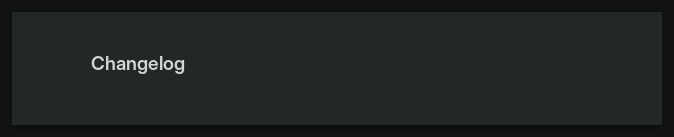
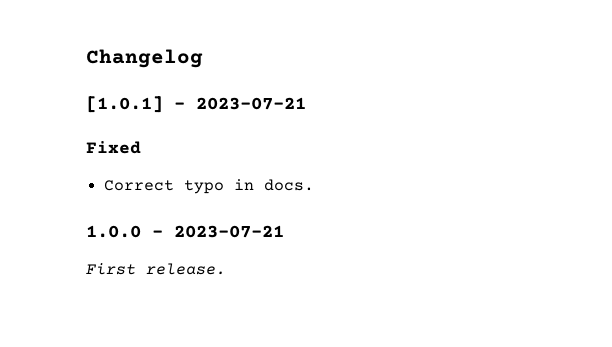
+ [1.0.1] - 2023-07-21
+ Fixed
+ Correct typo in docs.
+ 1.0.0 - 2023-07-21
+ First release.

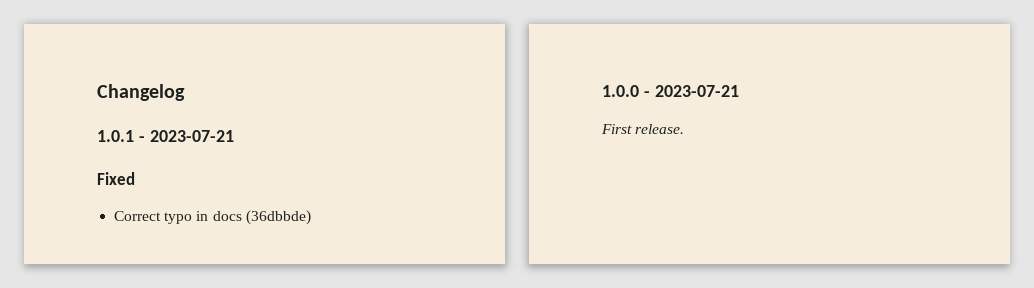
- [1.0.1] - 2023-07-21
+ 1.0.1 - 2023-07-21
- Correct typo in docs.
+ Correct typo in docs (36dbbde)

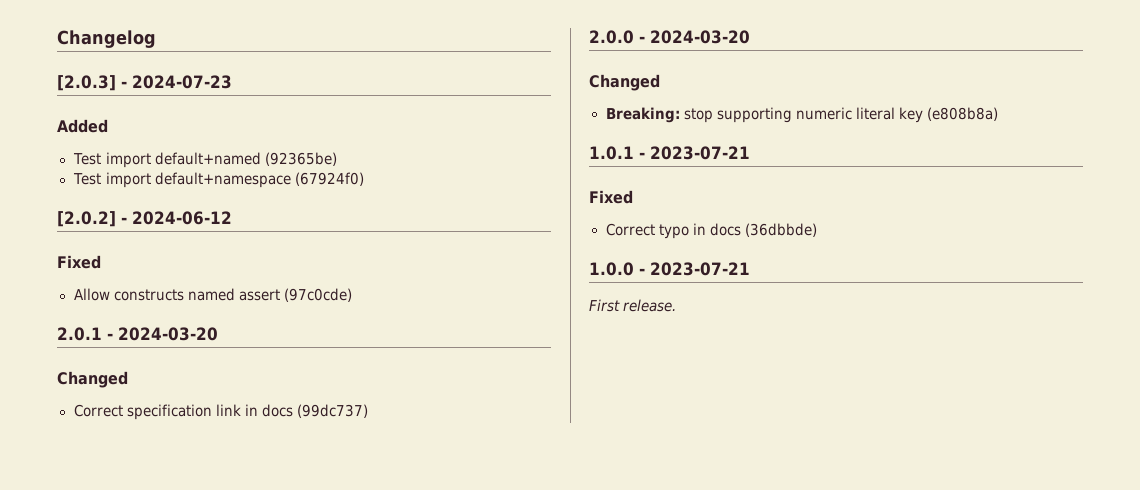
+ [2.0.3] - 2024-07-23
+ Added
+ Test import default+named (92365be)
+ Test import default+namespace (67924f0)
+ [2.0.2] - 2024-06-12
+ Fixed
+ Allow constructs named assert (97c0cde)
+ 2.0.1 - 2024-03-20
+ Changed
+ Correct specification link in docs (99dc737)
+ 2.0.0 - 2024-03-20
+ Changed
+ Breaking: stop supporting numeric literal key (e808b8a)

